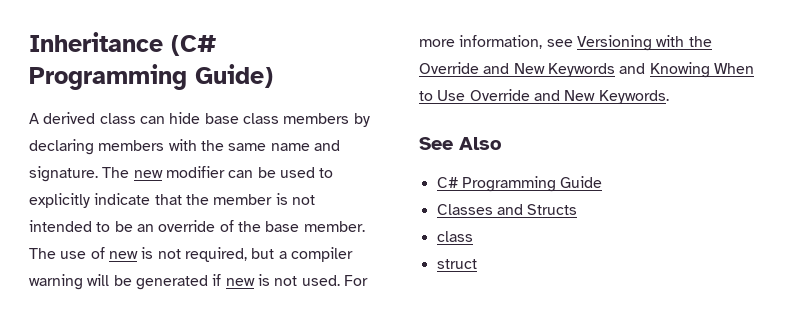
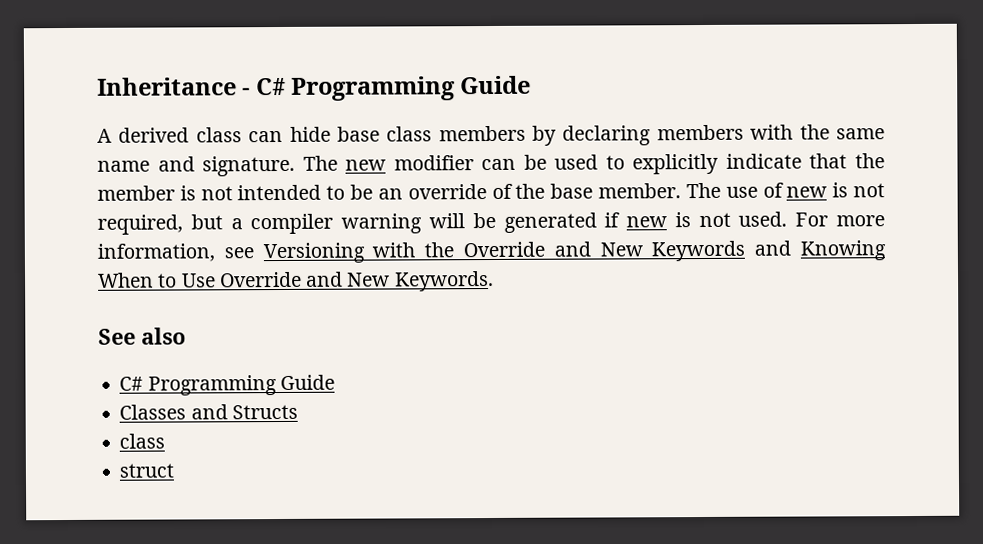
- Inheritance (C# Programming Guide)
+ Inheritance - C# Programming Guide
- See Also
+ See also

